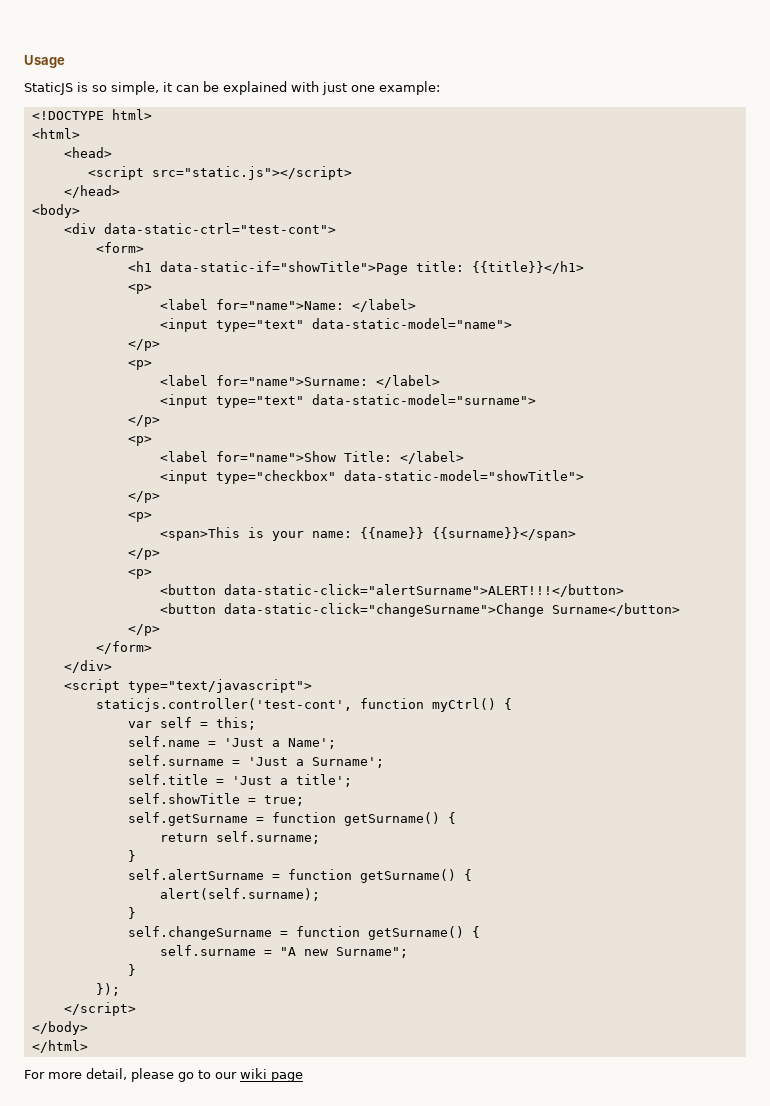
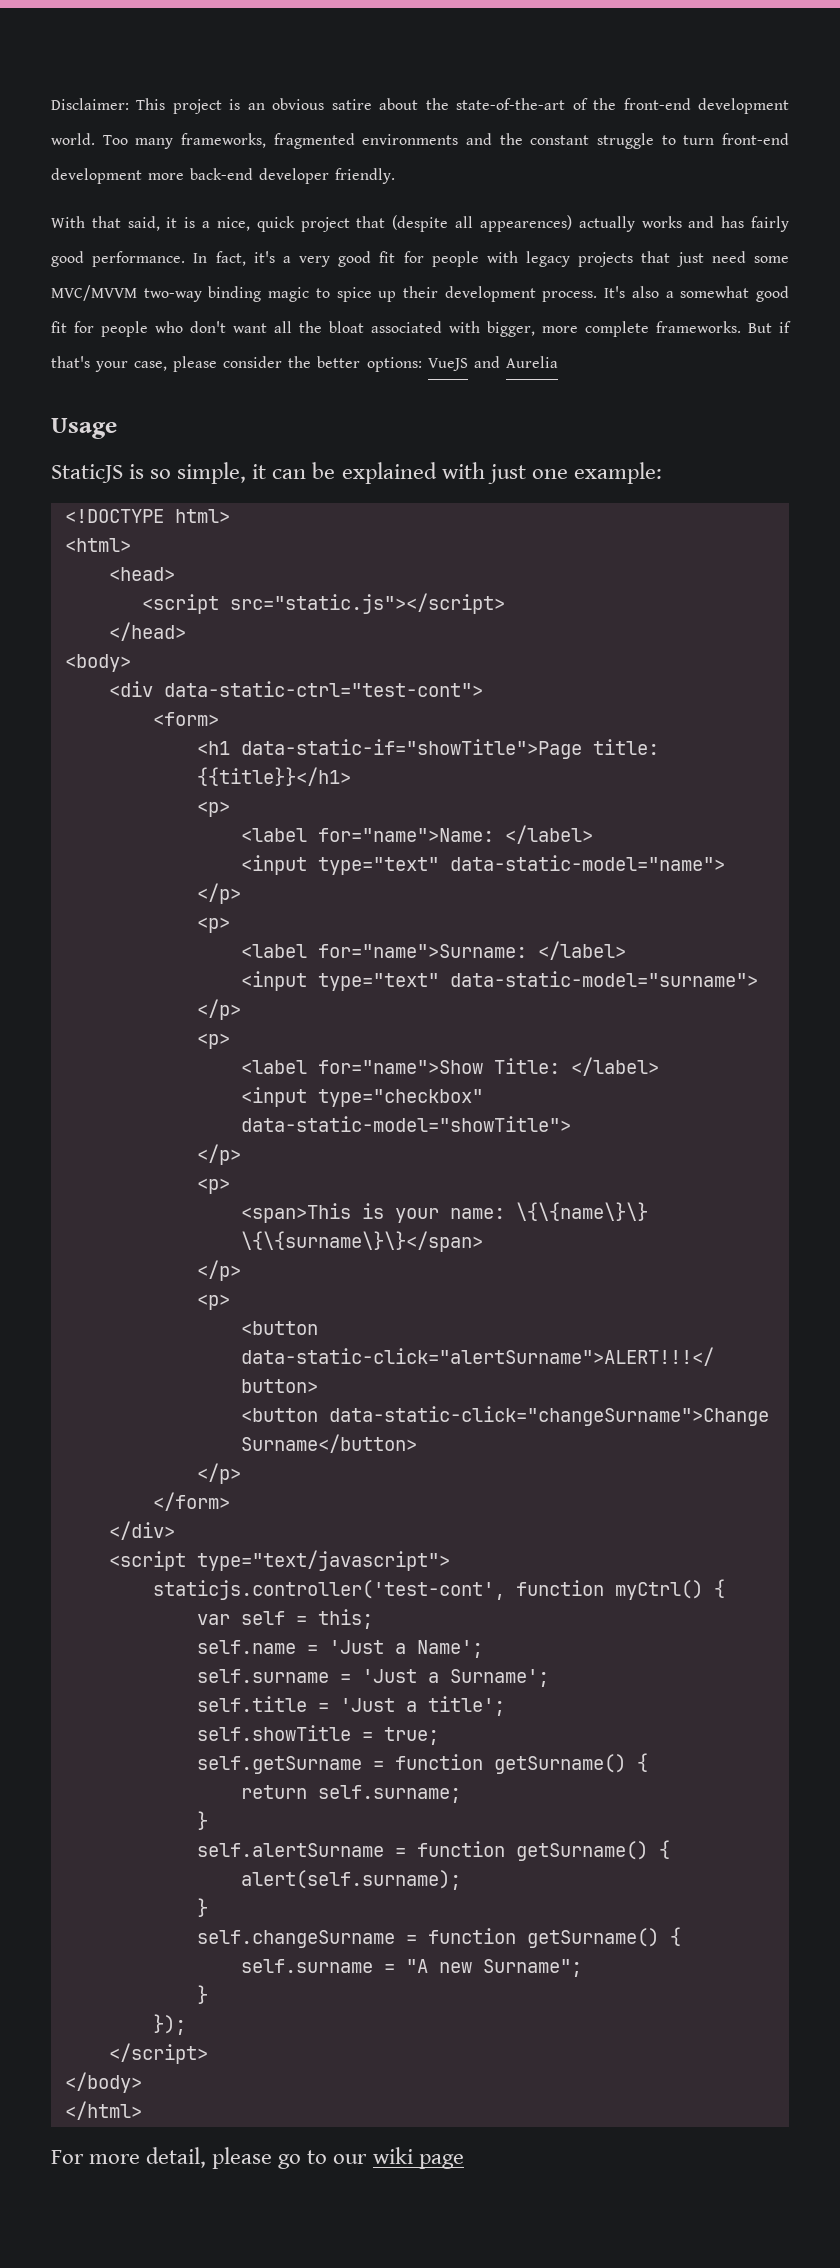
+ Disclaimer: This project is an obvious satire about the state-of-the-art of the front-end development world. Too many frameworks, fragmented environments and the constant struggle to turn front-end development more back-end developer friendly.
+ With that said, it is a nice, quick project that (despite all appearences) actually works and has fairly good performance. In fact, it's a very good fit for people with legacy projects that just need some MVC/MVVM two-way binding magic to spice up their development process. It's also a somewhat good fit for people who don't want all the bloat associated with bigger, more complete frameworks. But if that's your case, please consider the better options: VueJS and Aurelia
- <span>This is your name: {{name}} {{surname}}</span>
+ <span>This is your name: \{\{name\}\} \{\{surname\}\}</span>

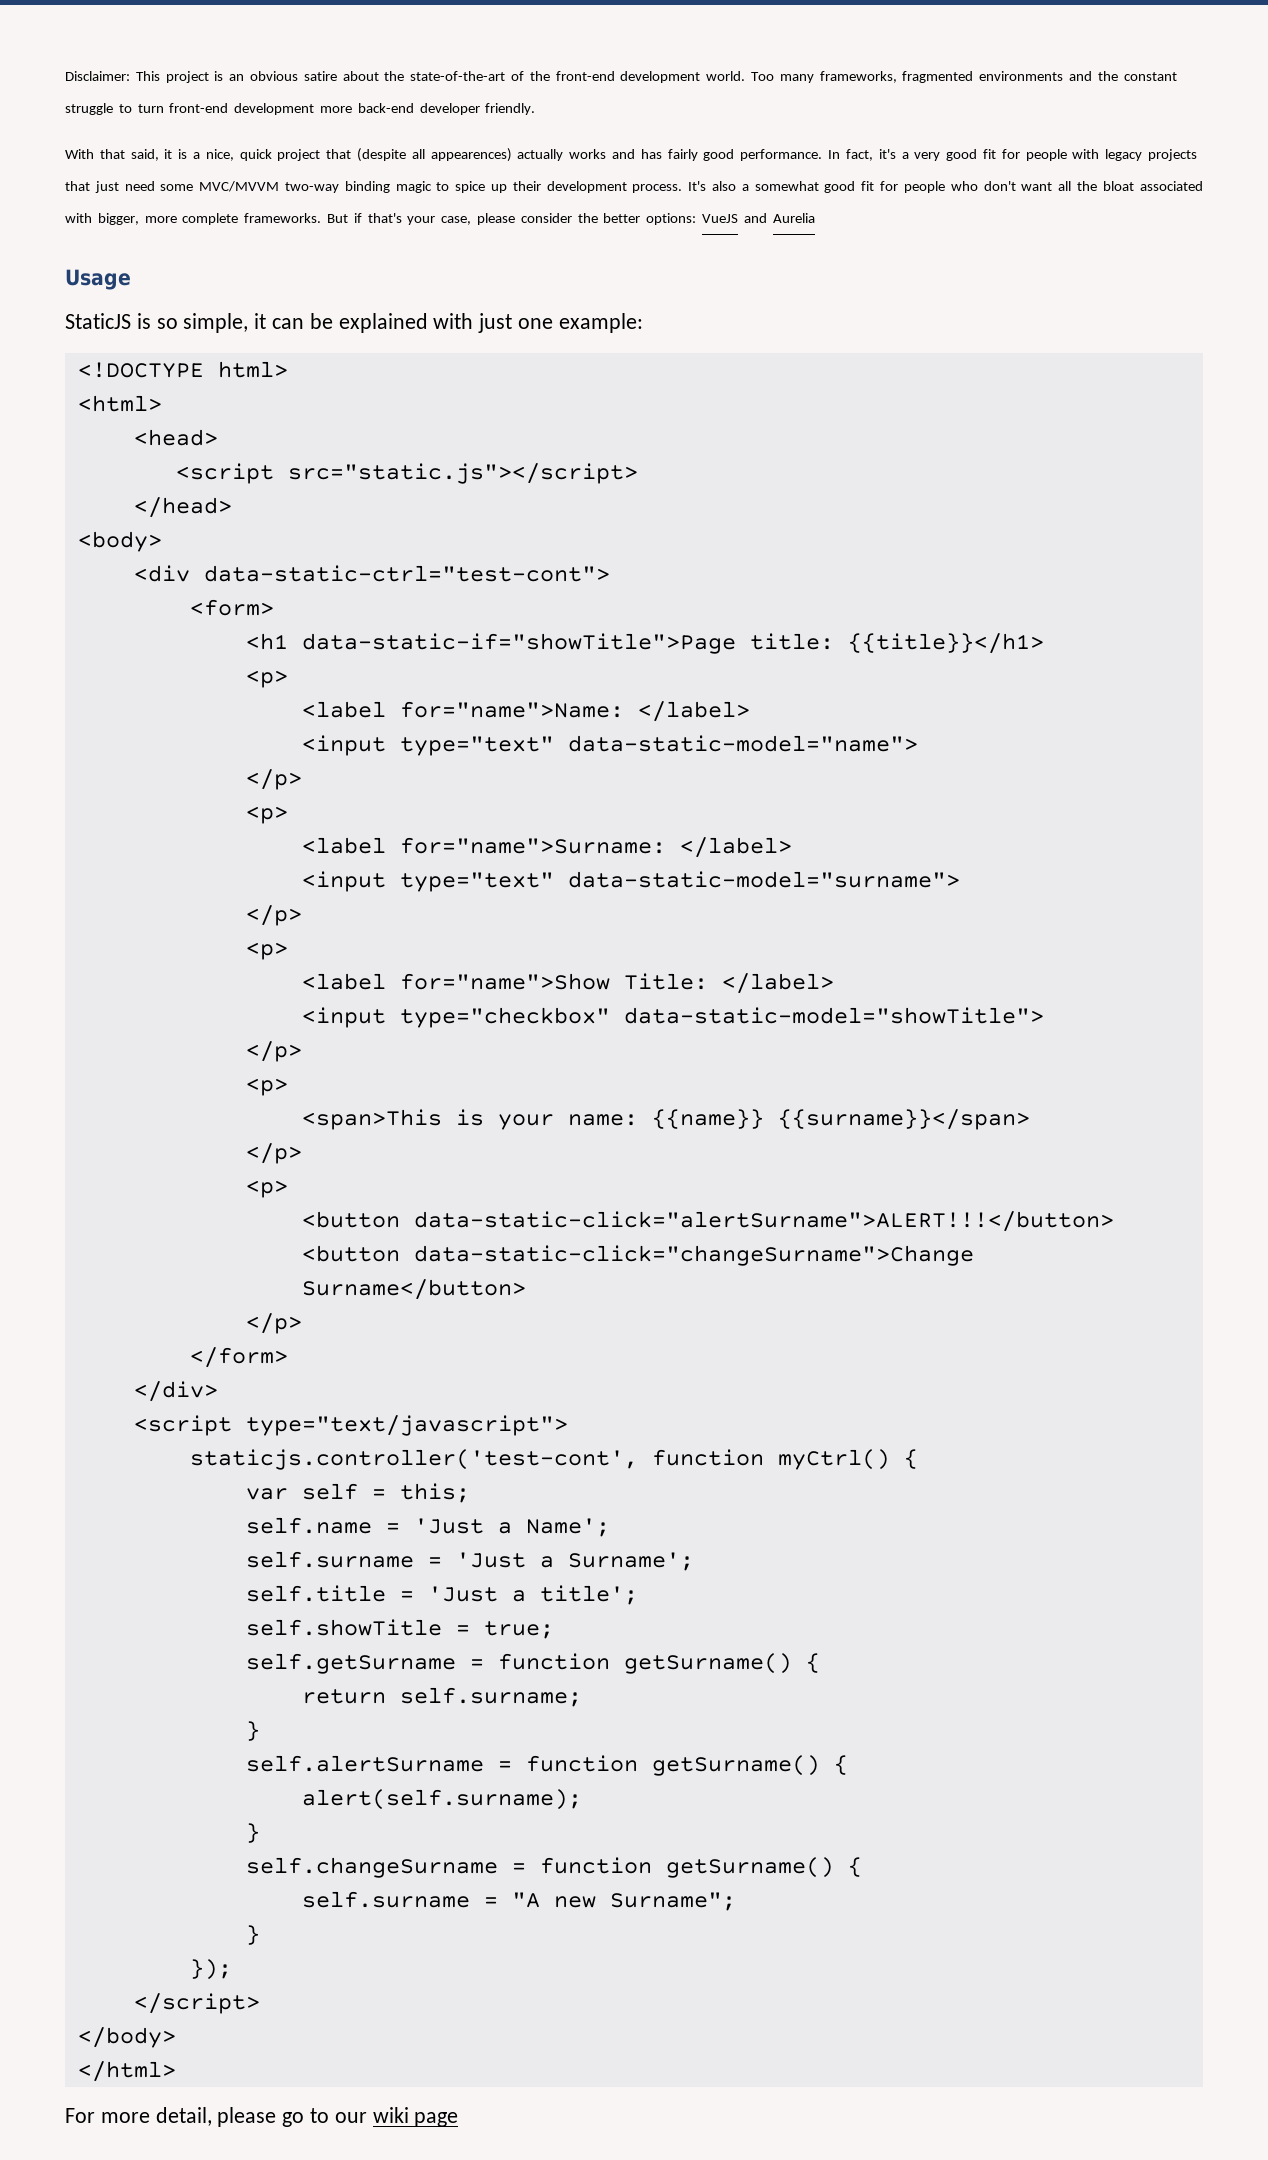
- <span>This is your name: \{\{name\}\} \{\{surname\}\}</span>
+ <span>This is your name: {{name}} {{surname}}</span>

